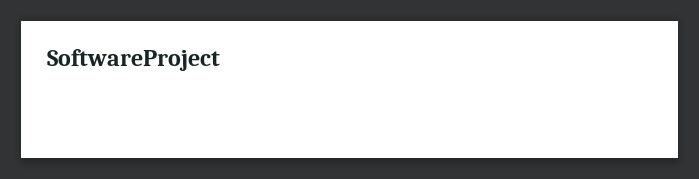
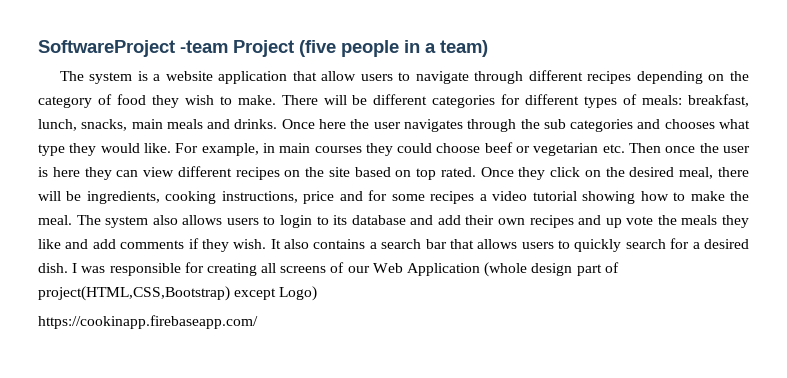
- SoftwareProject
+ SoftwareProject -team Project (five people in a team)
+ The system is a website application that allow users to navigate through different recipes depending on the category of food they wish to make. There will be different categories for different types of meals: breakfast, lunch, snacks, main meals and drinks. Once here the user navigates through the sub categories and chooses what type they would like. For example, in main courses they could choose beef or vegetarian etc. Then once the user is here they can view different recipes on the site based on top rated. Once they click on the desired meal, there will be ingredients, cooking instructions, price and for some recipes a video tutorial showing how to make the meal. The system also allows users to login to its database and add their own recipes and up vote the meals they like and add comments if they wish. It also contains a search bar that allows users to quickly search for a desired dish. I was responsible for creating all screens of our Web Application (whole design part of project(HTML,CSS,Bootstrap) except Logo)
+ https://cookinapp.firebaseapp.com/

